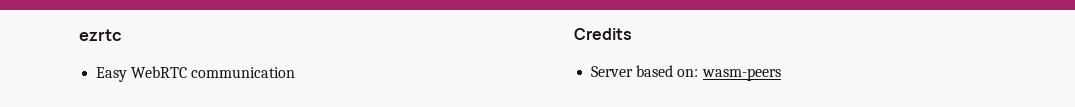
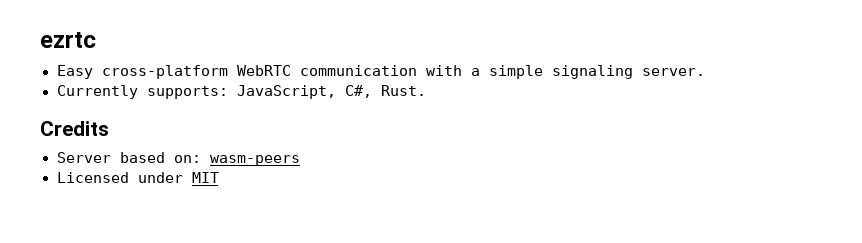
- Easy WebRTC communication
+ Easy cross-platform WebRTC communication with a simple signaling server.
+ Currently supports: JavaScript, C#, Rust.
+ Licensed under MIT

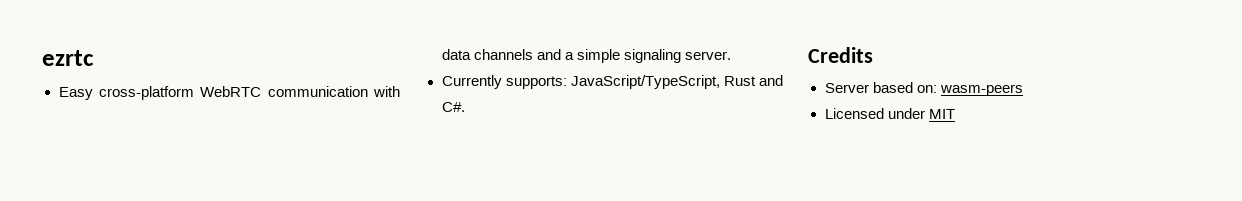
- Easy cross-platform WebRTC communication with a simple signaling server.
+ Easy cross-platform WebRTC communication with data channels and a simple signaling server.
- Currently supports: JavaScript, C#, Rust.
+ Currently supports: JavaScript/TypeScript, Rust and C#.

